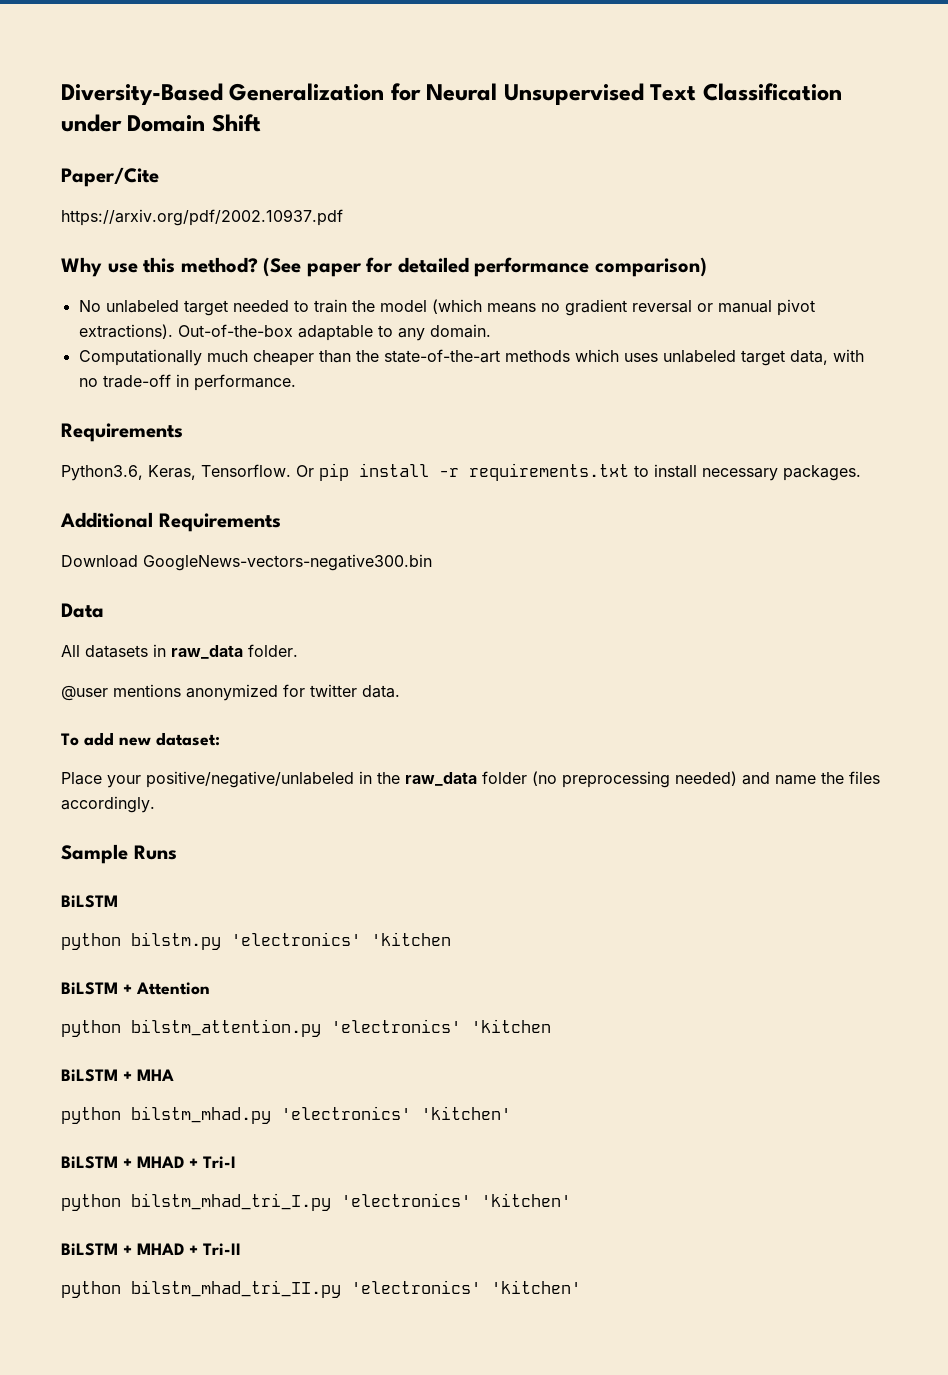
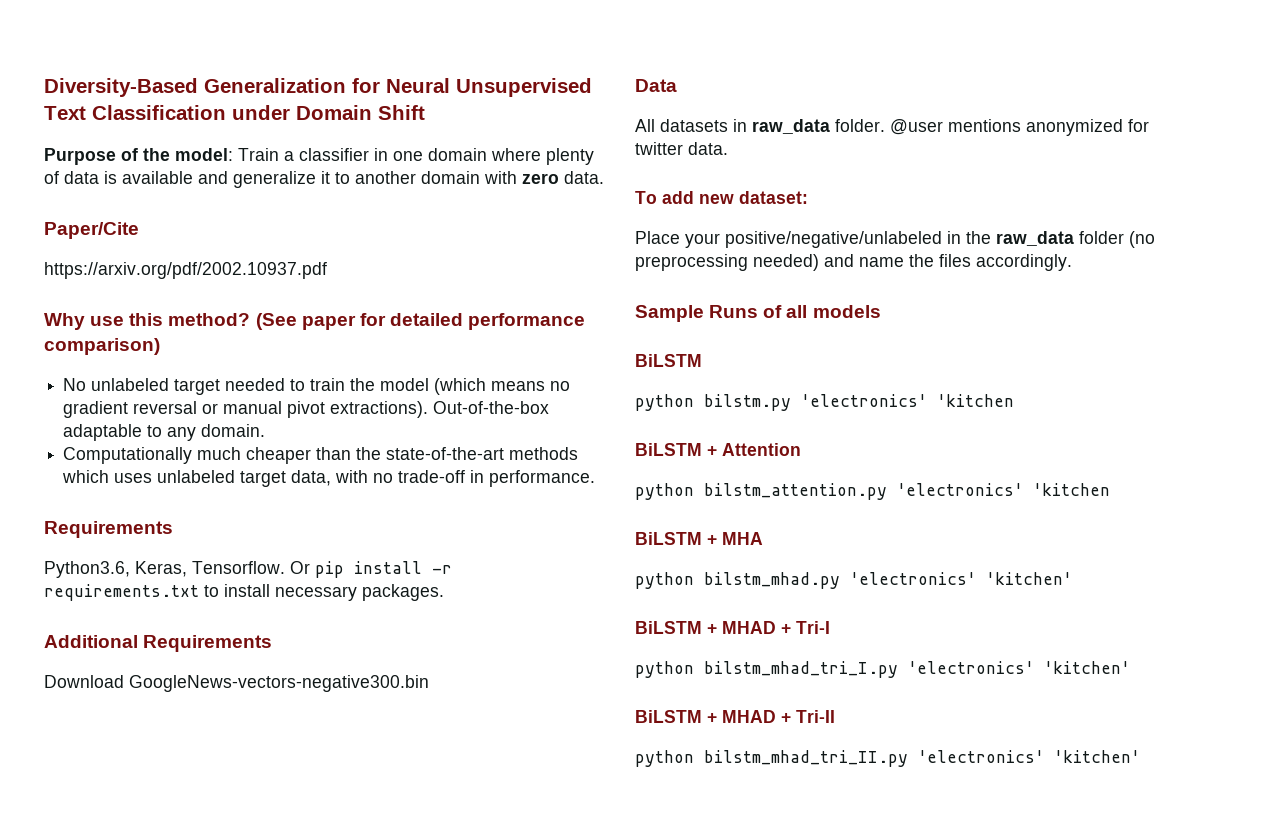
+ Purpose of the model: Train a classifier in one domain where plenty of data is available and generalize it to another domain with zero data.
- All datasets in raw_data folder.
- @user mentions anonymized for twitter data.
+ All datasets in raw_data folder. @user mentions anonymized for twitter data.
- Sample Runs
+ Sample Runs of all models

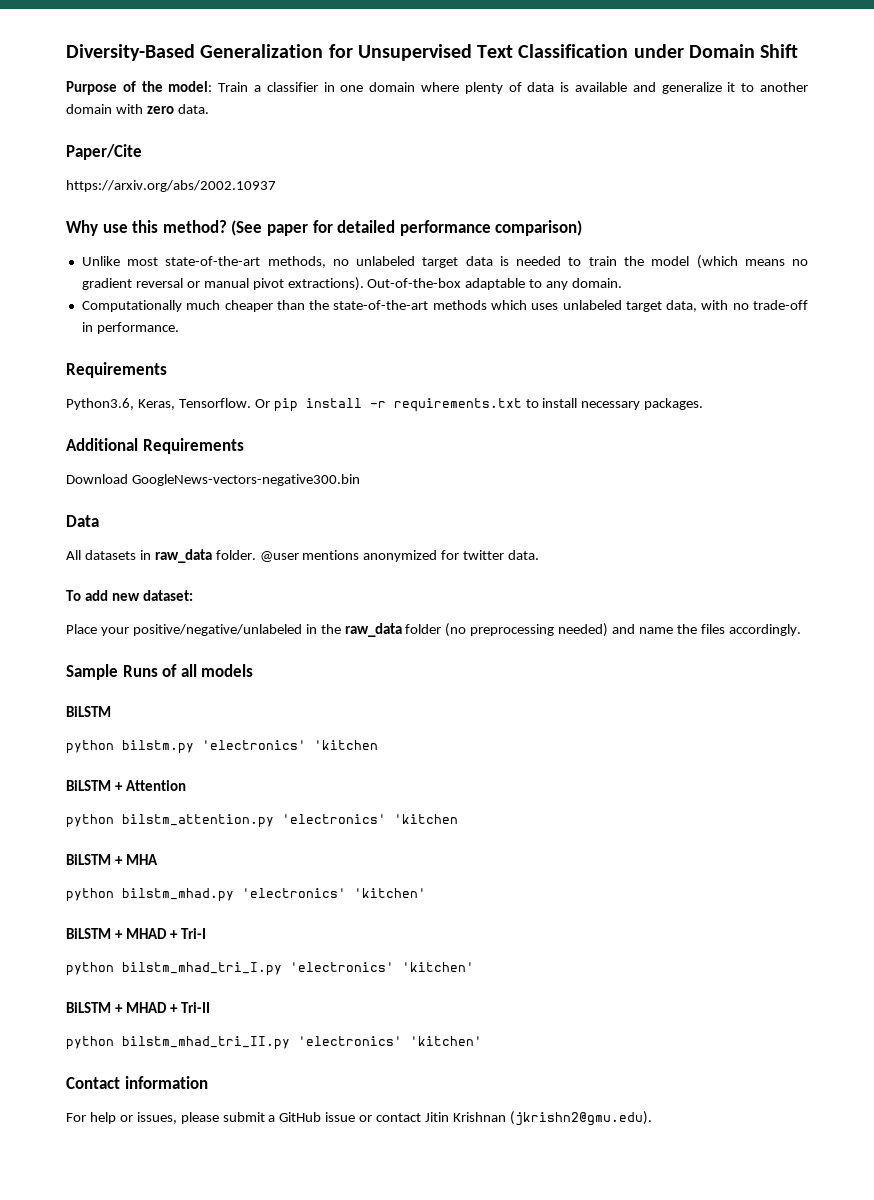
- Diversity-Based Generalization for Neural Unsupervised Text Classification under Domain Shift
+ Diversity-Based Generalization for Unsupervised Text Classification under Domain Shift
- https://arxiv.org/pdf/2002.10937.pdf
+ https://arxiv.org/abs/2002.10937
- No unlabeled target needed to train the model (which means no gradient reversal or manual pivot extractions).
+ Unlike most state-of-the-art methods, no unlabeled target data is needed to train the model (which means no gradient reversal or manual pivot extractions).
+ Contact information
+ For help or issues, please submit a GitHub issue or contact Jitin Krishnan (jkrishn2@gmu.edu).

